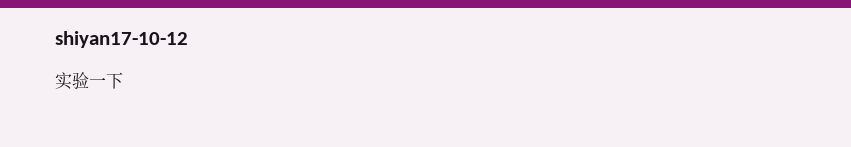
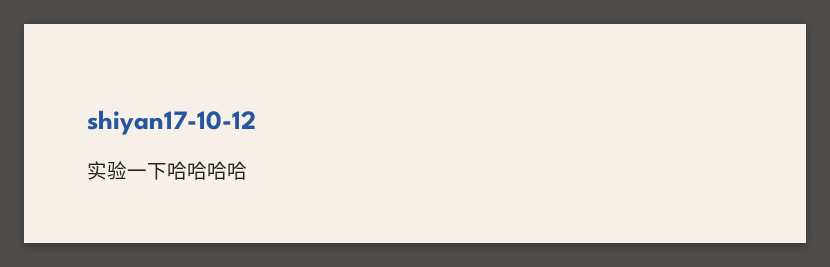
- 实验一下
+ 实验一下哈哈哈哈

